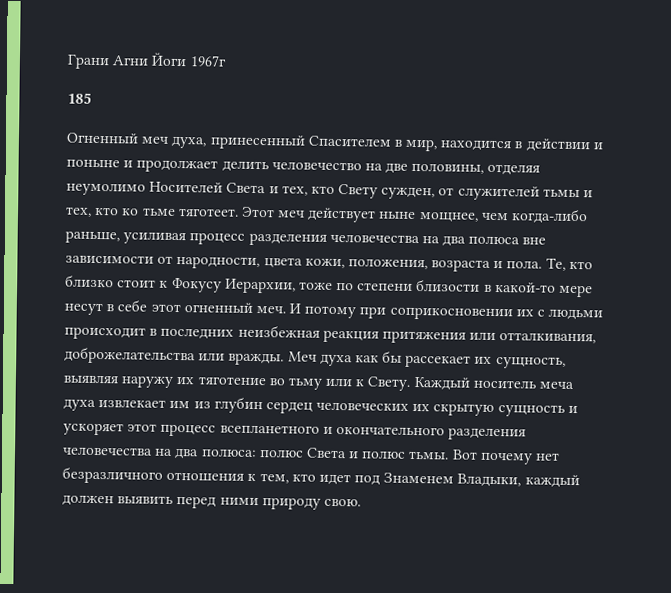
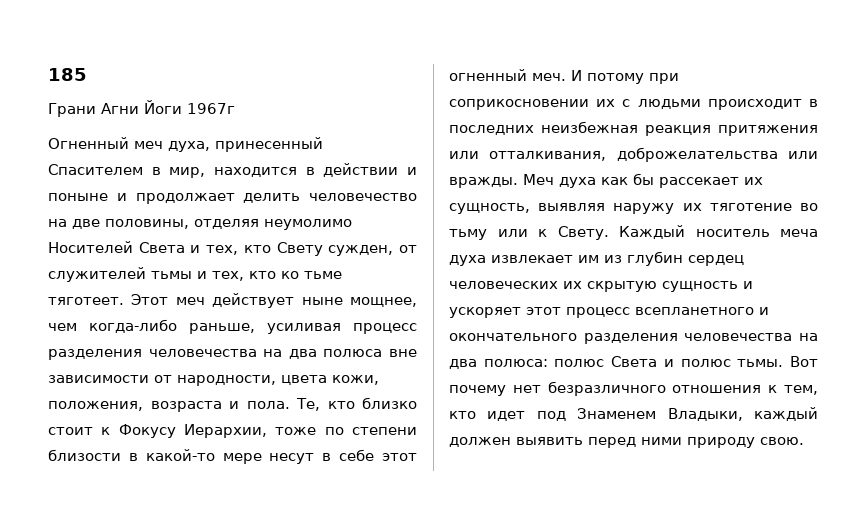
+ 185
- 185

